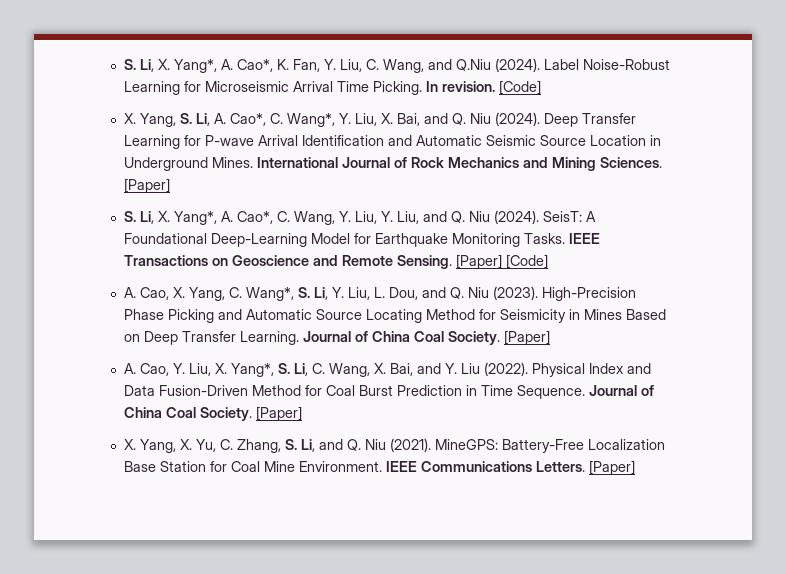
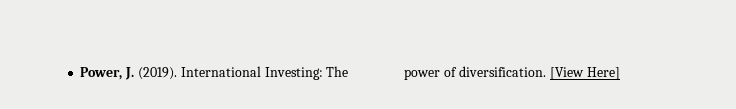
- S. Li, X. Yang*, A. Cao*, K. Fan, Y. Liu, C. Wang, and Q.Niu (2024). Label Noise-Robust Learning for Microseismic Arrival Time Picking. In revision. [Code]
- X. Yang, S. Li, A. Cao*, C. Wang*, Y. Liu, X. Bai, and Q. Niu (2024). Deep Transfer Learning for P-wave Arrival Identification and Automatic Seismic Source Location in Underground Mines. International Journal of Rock Mechanics and Mining Sciences. [Paper]
- S. Li, X. Yang*, A. Cao*, C. Wang, Y. Liu, Y. Liu, and Q. Niu (2024). SeisT: A Foundational Deep-Learning Model for Earthquake Monitoring Tasks. IEEE Transactions on Geoscience and Remote Sensing. [Paper] [Code]
- A. Cao, X. Yang, C. Wang*, S. Li, Y. Liu, L. Dou, and Q. Niu (2023). High-Precision Phase Picking and Automatic Source Locating Method for Seismicity in Mines Based on Deep Transfer Learning. Journal of China Coal Society. [Paper]
- A. Cao, Y. Liu, X. Yang*, S. Li, C. Wang, X. Bai, and Y. Liu (2022). Physical Index and Data Fusion-Driven Method for Coal Burst Prediction in Time Sequence. Journal of China Coal Society. [Paper]
- X. Yang, X. Yu, C. Zhang, S. Li, and Q. Niu (2021). MineGPS: Battery-Free Localization Base Station for Coal Mine Environment. IEEE Communications Letters. [Paper]
+ Power, J. (2019). International Investing: The power of diversification. [View Here]

